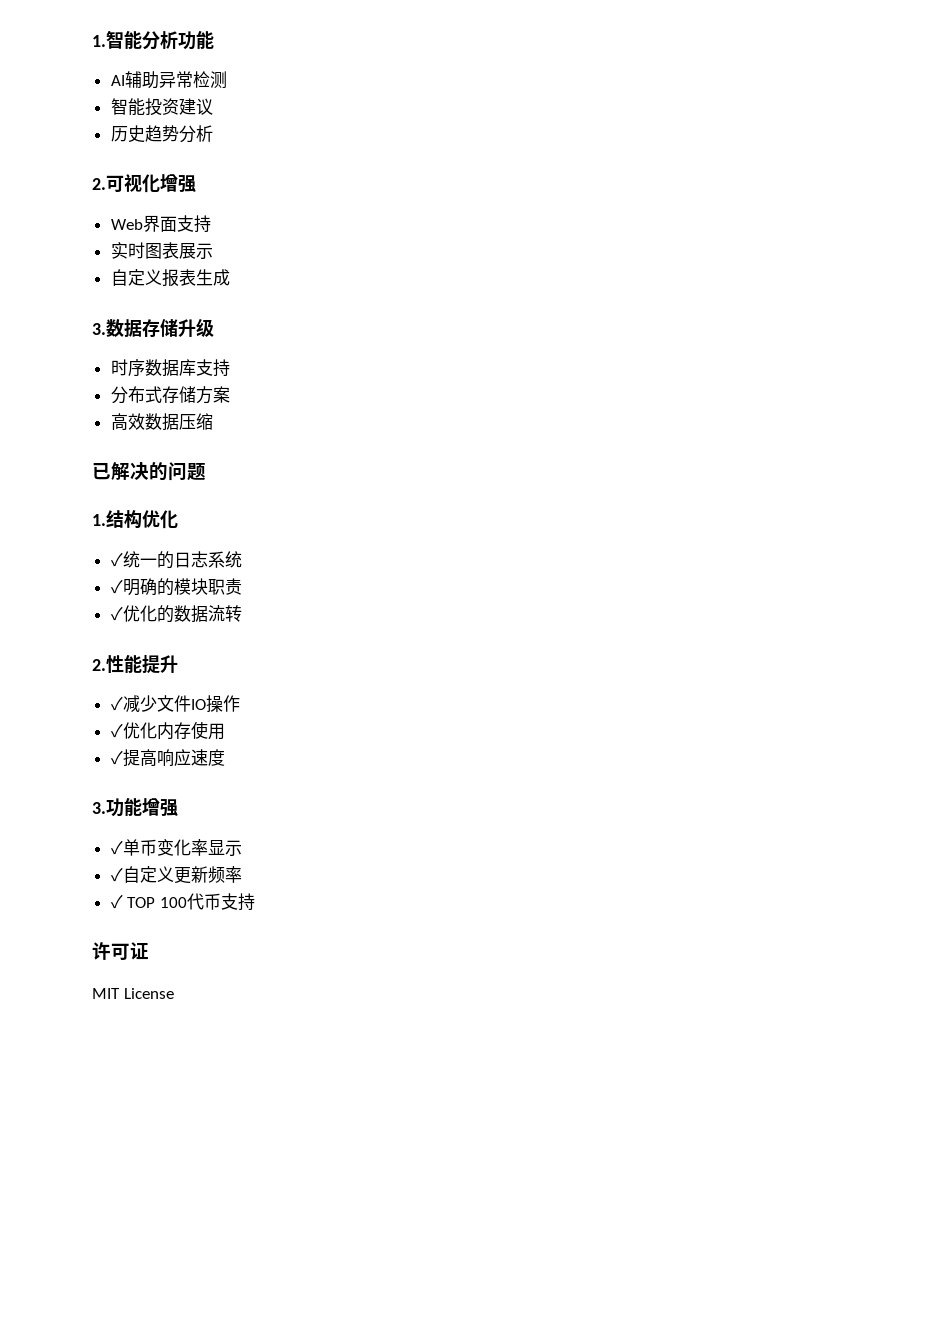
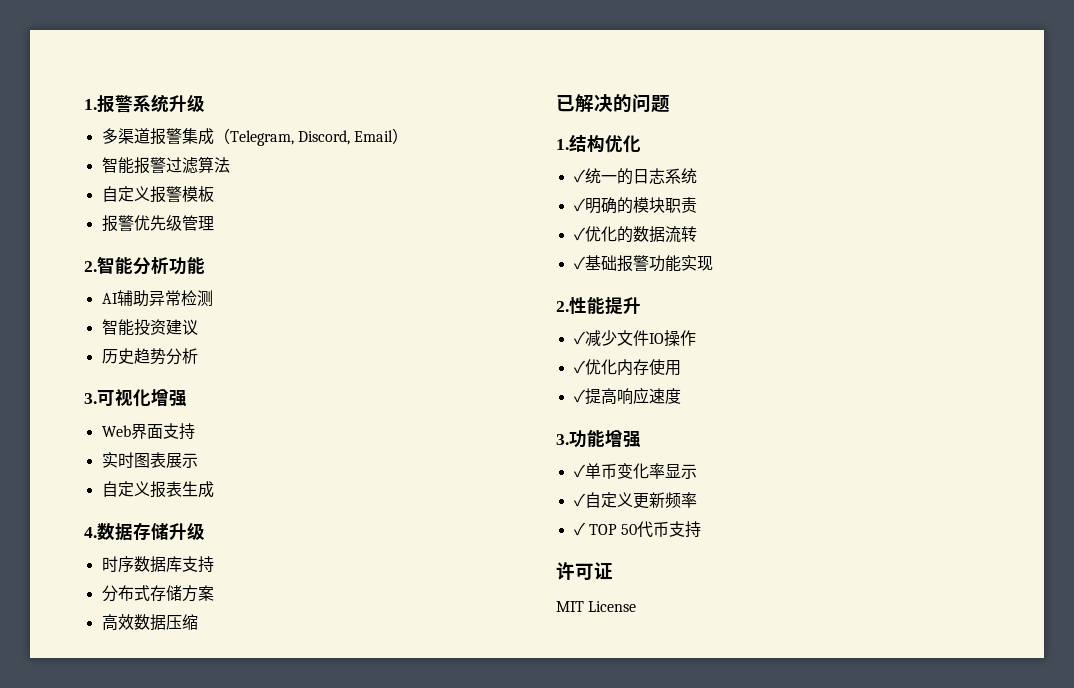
- 1.智能分析功能
+ 1.报警系统升级
+ 多渠道报警集成（Telegram, Discord, Email）
+ 智能报警过滤算法
+ 自定义报警模板
+ 报警优先级管理
+ 2.智能分析功能
- 2.可视化增强
+ 3.可视化增强
- 3.数据存储升级
+ 4.数据存储升级
+ ✓基础报警功能实现
- ✓ TOP 100代币支持
+ ✓ TOP 50代币支持

